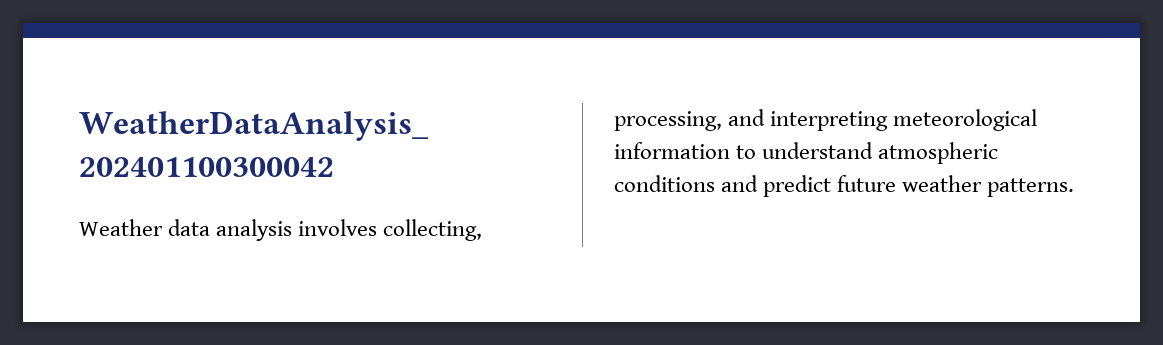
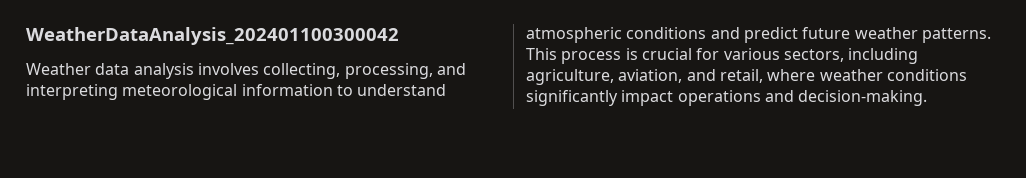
+ This process is crucial for various sectors, including agriculture, aviation, and retail, where weather conditions significantly impact operations and decision-making.

